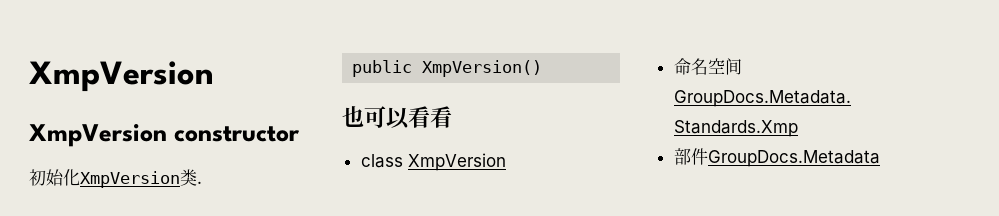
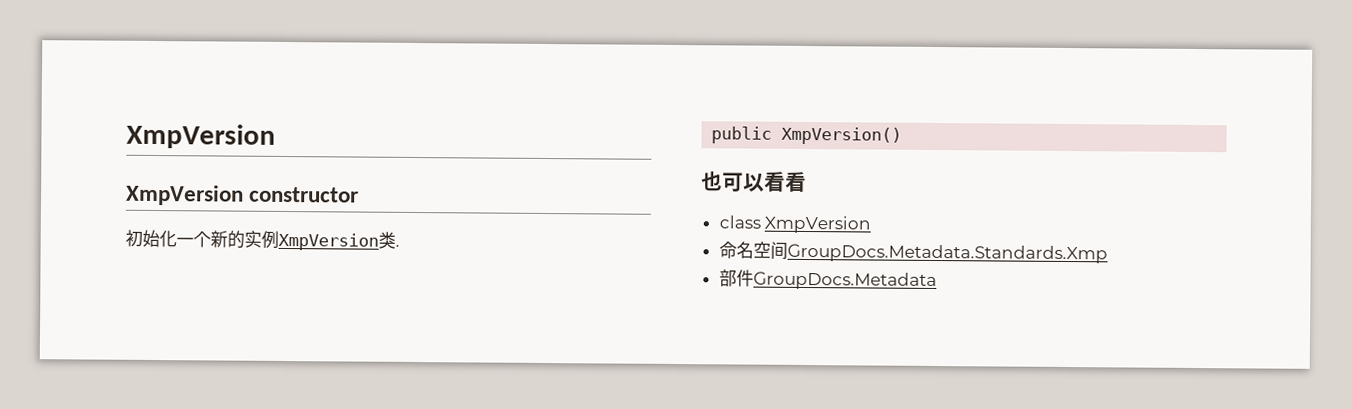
- 初始化XmpVersion类.
+ 初始化一个新的实例XmpVersion类.

